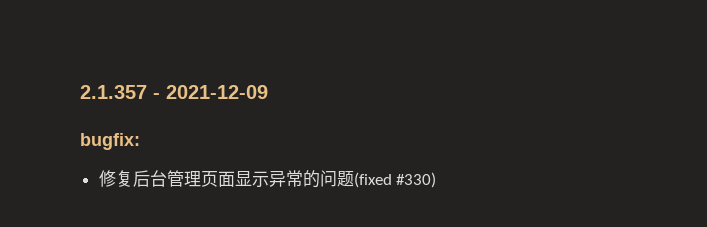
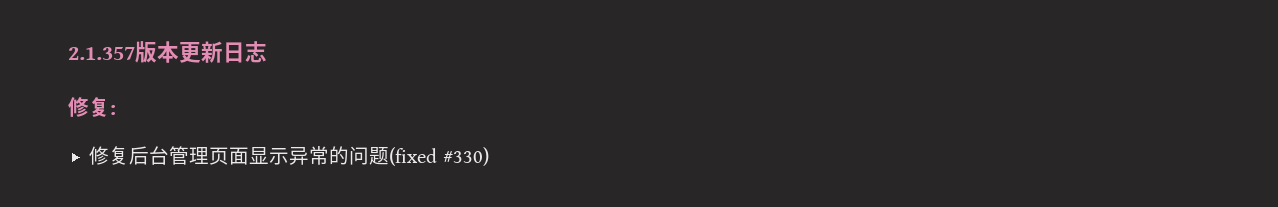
- 2.1.357 - 2021-12-09
- bugfix:
+ 2.1.357版本更新日志
+ 修复:

